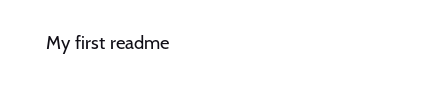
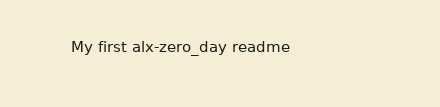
- My first readme
+ My first alx-zero_day readme

